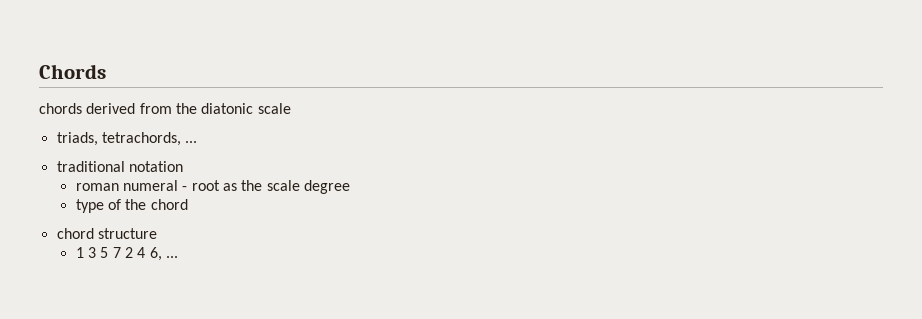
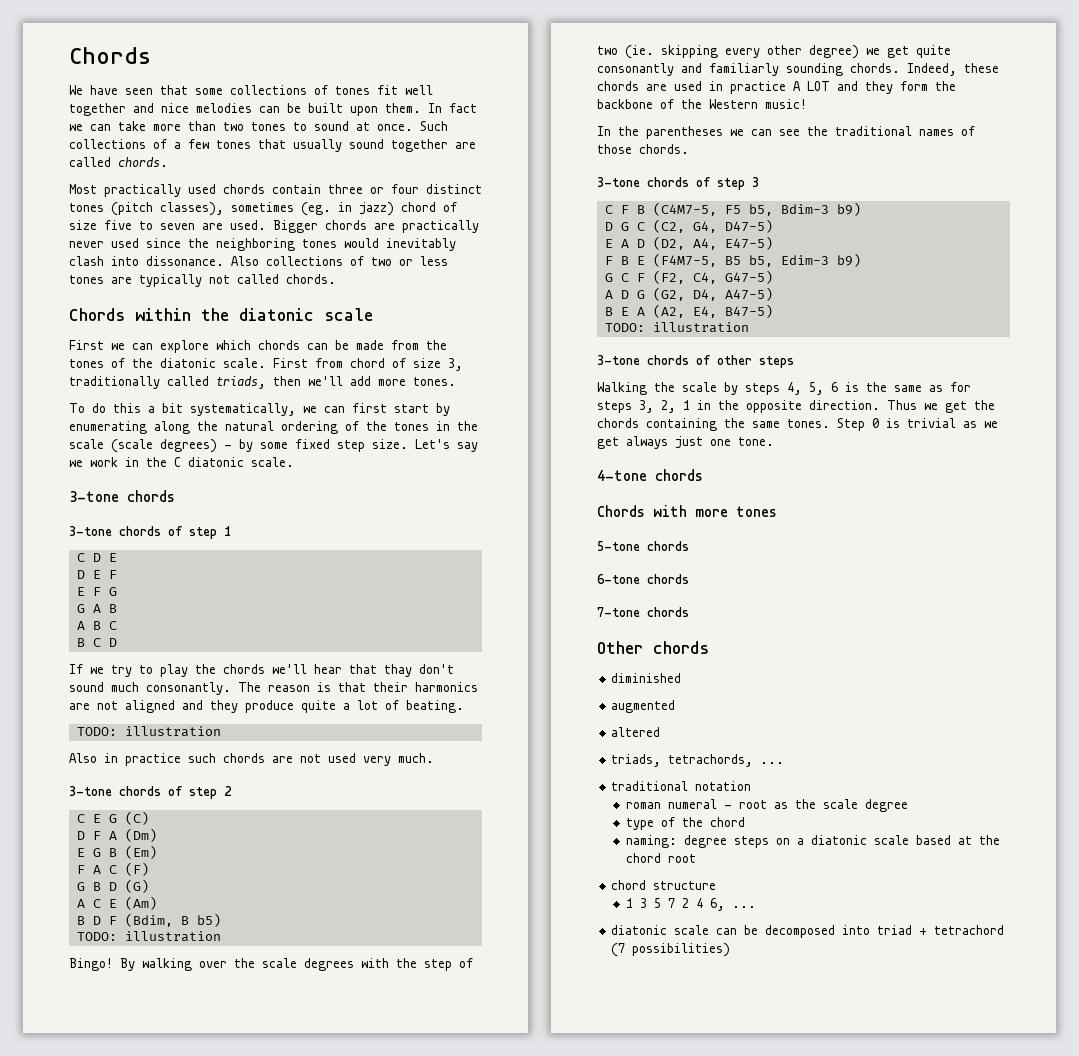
- chords derived from the diatonic scale
+ We have seen that some collections of tones fit well together and nice melodies can be built upon them. In fact we can take more than two tones to sound at once. Such collections of a few tones that usually sound together are called chords.
+ Most practically used chords contain three or four distinct tones (pitch classes), sometimes (eg. in jazz) chord of size five to seven are used. Bigger chords are practically never used since the neighboring tones would inevitably clash into dissonance. Also collections of two or less tones are typically not called chords.
+ Chords within the diatonic scale
+ First we can explore which chords can be made from the tones of the diatonic scale. First from chord of size 3, traditionally called triads, then we'll add more tones.
+ To do this a bit systematically, we can first start by enumerating along the natural ordering of the tones in the scale (scale degrees) - by some fixed step size. Let's say we work in the C diatonic scale.
+ 3-tone chords
+ 3-tone chords of step 1
+ C D E
+ D E F
+ E F G
+ G A B
+ A B C
+ B C D
+ If we try to play the chords we'll hear that thay don't sound much consonantly. The reason is that their harmonics are not aligned and they produce quite a lot of beating.
+ TODO: illustration
+ Also in practice such chords are not used very much.
+ 3-tone chords of step 2
+ C E G (C)
+ D F A (Dm)
+ E G B (Em)
+ F A C (F)
+ G B D (G)
+ A C E (Am)
+ B D F (Bdim, B b5)
+ TODO: illustration
+ Bingo! By walking over the scale degrees with the step of two (ie. skipping every other degree) we get quite consonantly and familiarly sounding chords. Indeed, these chords are used in practice A LOT and they form the backbone of the Western music!
+ In the parentheses we can see the traditional names of those chords.
+ 3-tone chords of step 3
+ C F B (C4M7-5, F5 b5, Bdim-3 b9)
+ D G C (C2, G4, D47-5)
+ E A D (D2, A4, E47-5)
+ F B E (F4M7-5, B5 b5, Edim-3 b9)
+ G C F (F2, C4, G47-5)
+ A D G (G2, D4, A47-5)
+ B E A (A2, E4, B47-5)
+ TODO: illustration
+ 3-tone chords of other steps
+ Walking the scale by steps 4, 5, 6 is the same as for steps 3, 2, 1 in the opposite direction. Thus we get the chords containing the same tones. Step 0 is trivial as we get always just one tone.
+ 4-tone chords
+ Chords with more tones
+ 5-tone chords
+ 6-tone chords
+ 7-tone chords
+ Other chords
+ diminished
+ augmented
+ altered
+ naming: degree steps on a diatonic scale based at the chord root
+ diatonic scale can be decomposed into triad + tetrachord (7 possibilities)

